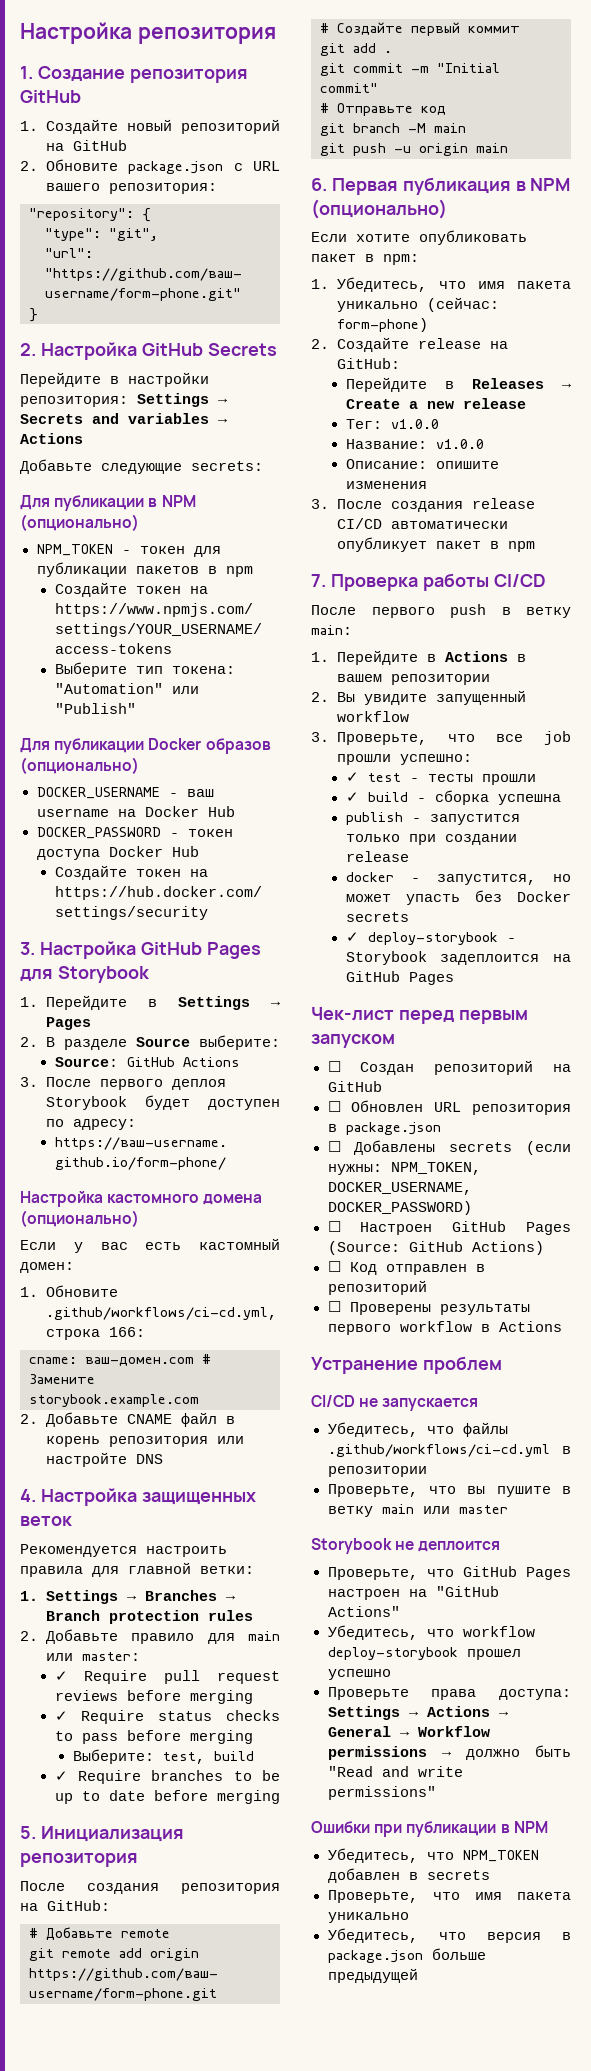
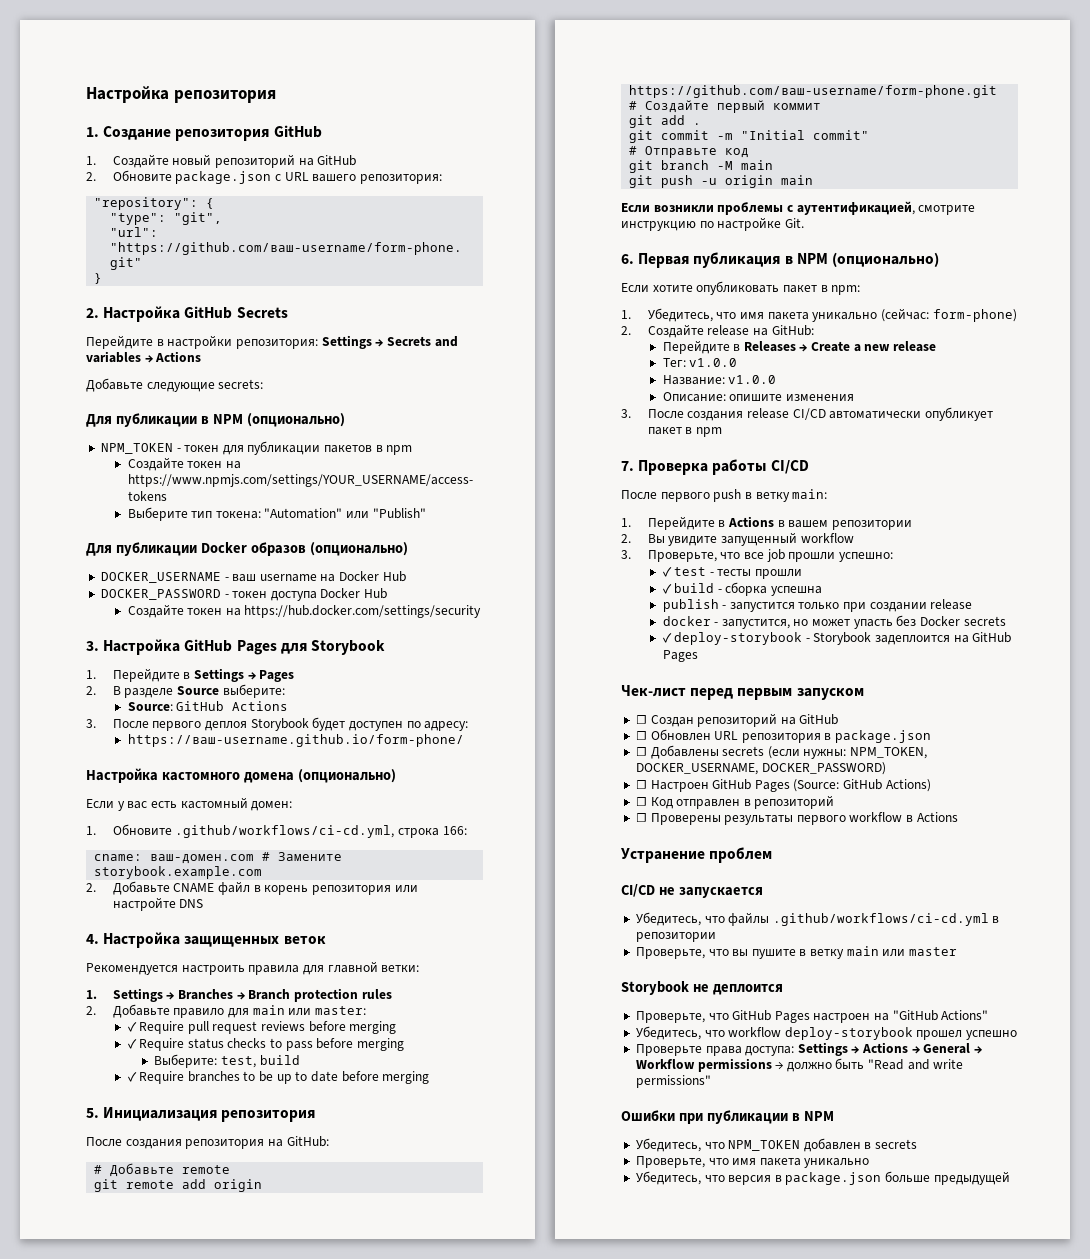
+ Если возникли проблемы с аутентификацией, смотрите инструкцию по настройке Git.

